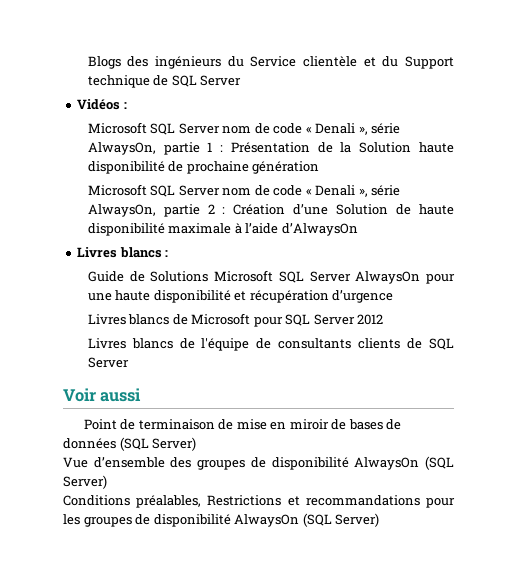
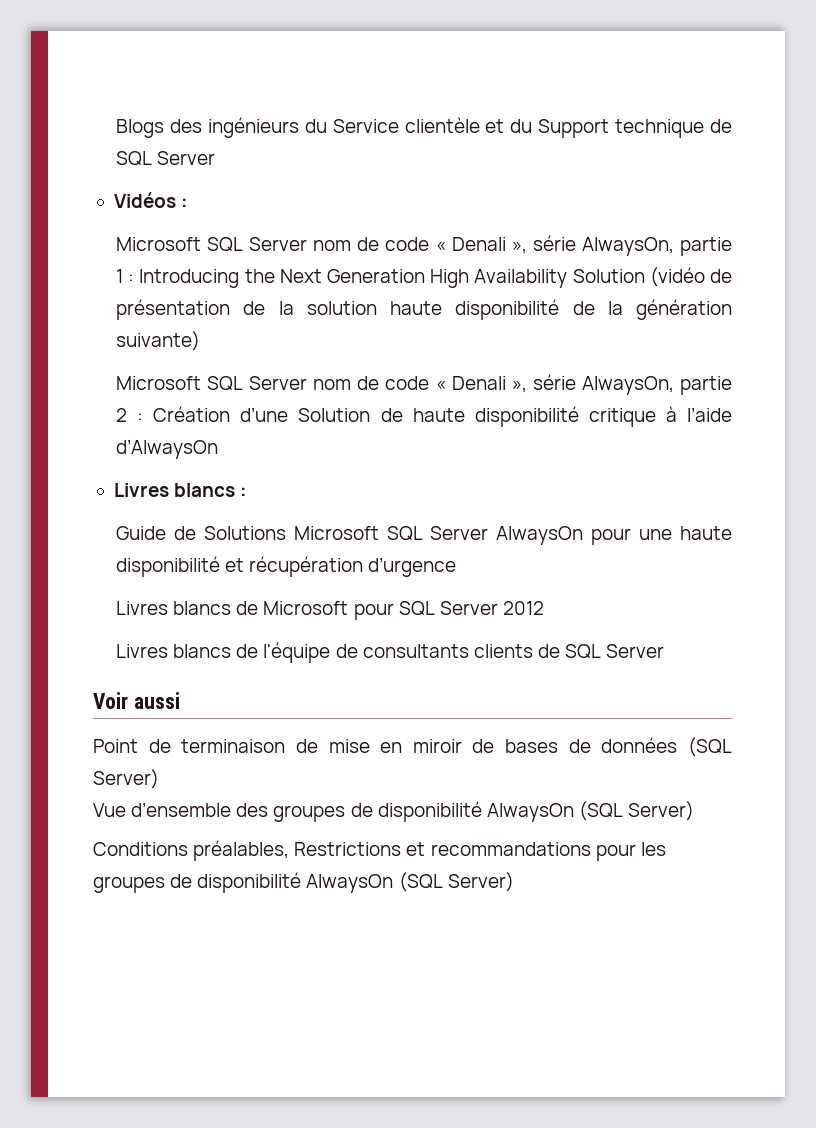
- Microsoft SQL Server nom de code « Denali », série AlwaysOn, partie 1 : Présentation de la Solution haute disponibilité de prochaine génération
+ Microsoft SQL Server nom de code « Denali », série AlwaysOn, partie 1 : Introducing the Next Generation High Availability Solution (vidéo de présentation de la solution haute disponibilité de la génération suivante)
- Microsoft SQL Server nom de code « Denali », série AlwaysOn, partie 2 : Création d’une Solution de haute disponibilité maximale à l’aide d’AlwaysOn
+ Microsoft SQL Server nom de code « Denali », série AlwaysOn, partie 2 : Création d’une Solution de haute disponibilité critique à l’aide d’AlwaysOn

